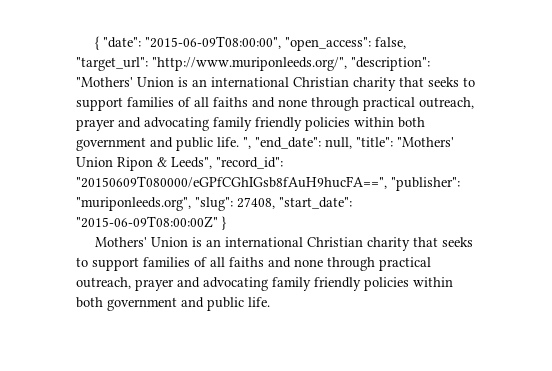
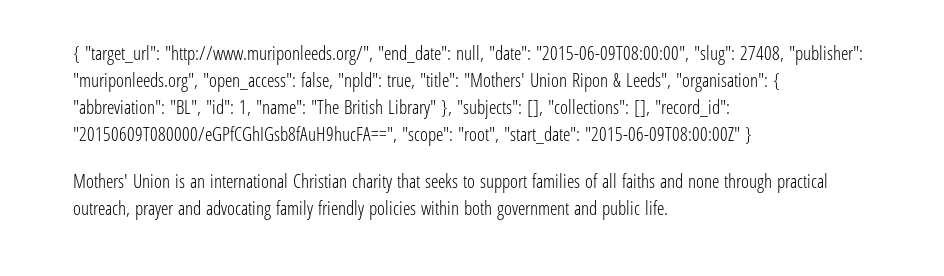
- { "date": "2015-06-09T08:00:00", "open_access": false, "target_url": "http://www.muriponleeds.org/", "description": "Mothers' Union is an international Christian charity that seeks to support families of all faiths and none through practical outreach, prayer and advocating family friendly policies within both government and public life. ", "end_date": null, "title": "Mothers' Union Ripon & Leeds", "record_id": "20150609T080000/eGPfCGhIGsb8fAuH9hucFA==", "publisher": "muriponleeds.org", "slug": 27408, "start_date": "2015-06-09T08:00:00Z" }
+ { "target_url": "http://www.muriponleeds.org/", "end_date": null, "date": "2015-06-09T08:00:00", "slug": 27408, "publisher": "muriponleeds.org", "open_access": false, "npld": true, "title": "Mothers' Union Ripon & Leeds", "organisation": { "abbreviation": "BL", "id": 1, "name": "The British Library" }, "subjects": [], "collections": [], "record_id": "20150609T080000/eGPfCGhIGsb8fAuH9hucFA==", "scope": "root", "start_date": "2015-06-09T08:00:00Z" }

